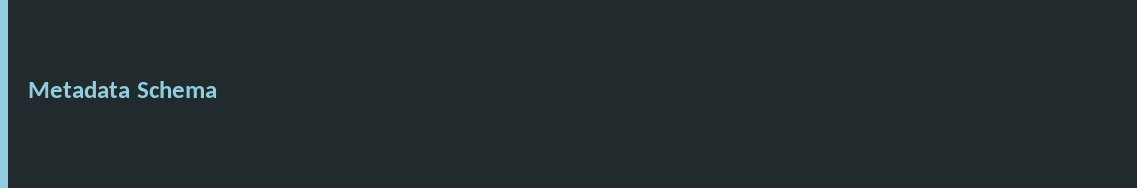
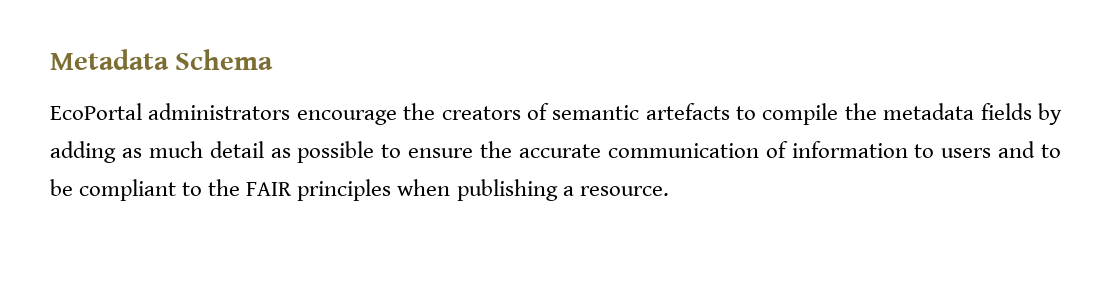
+ EcoPortal administrators encourage the creators of semantic artefacts to compile the metadata fields by adding as much detail as possible to ensure the accurate communication of information to users and to be compliant to the FAIR principles when publishing a resource.

